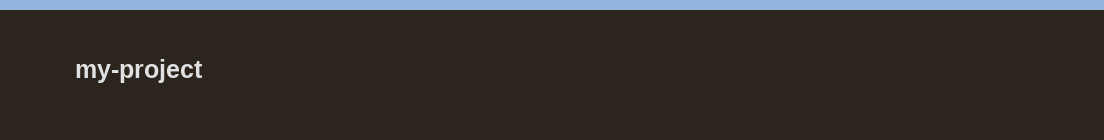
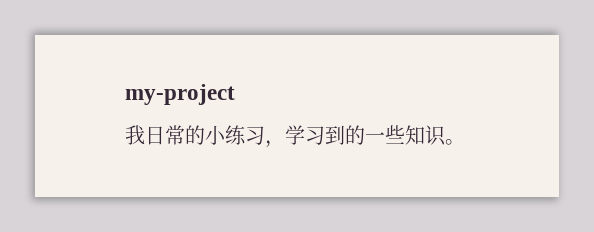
+ 我日常的小练习，学习到的一些知识。

